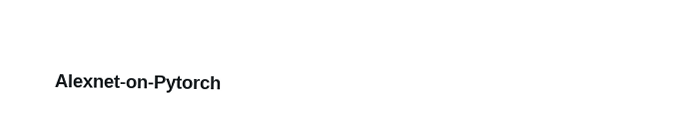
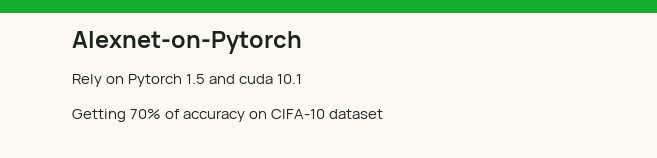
+ Rely on Pytorch 1.5 and cuda 10.1
+ Getting 70% of accuracy on CIFA-10 dataset

